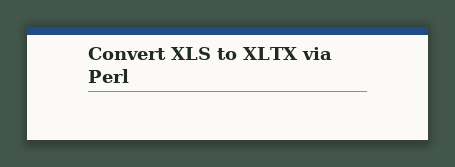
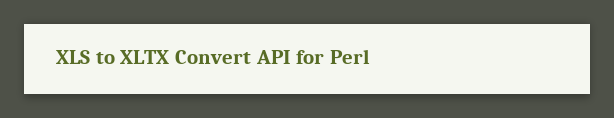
- Convert XLS to XLTX via Perl
+ XLS to XLTX Convert API for Perl

